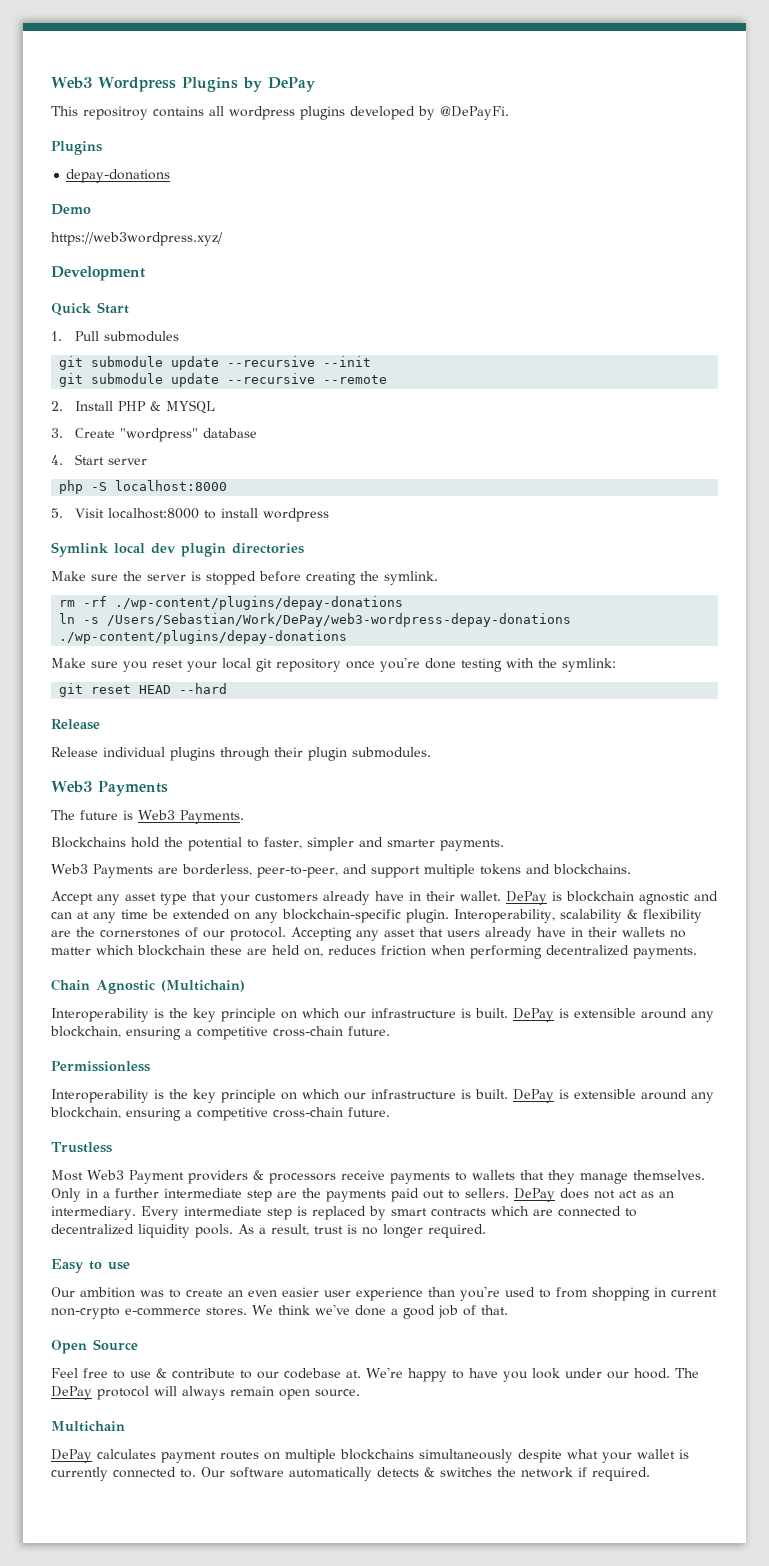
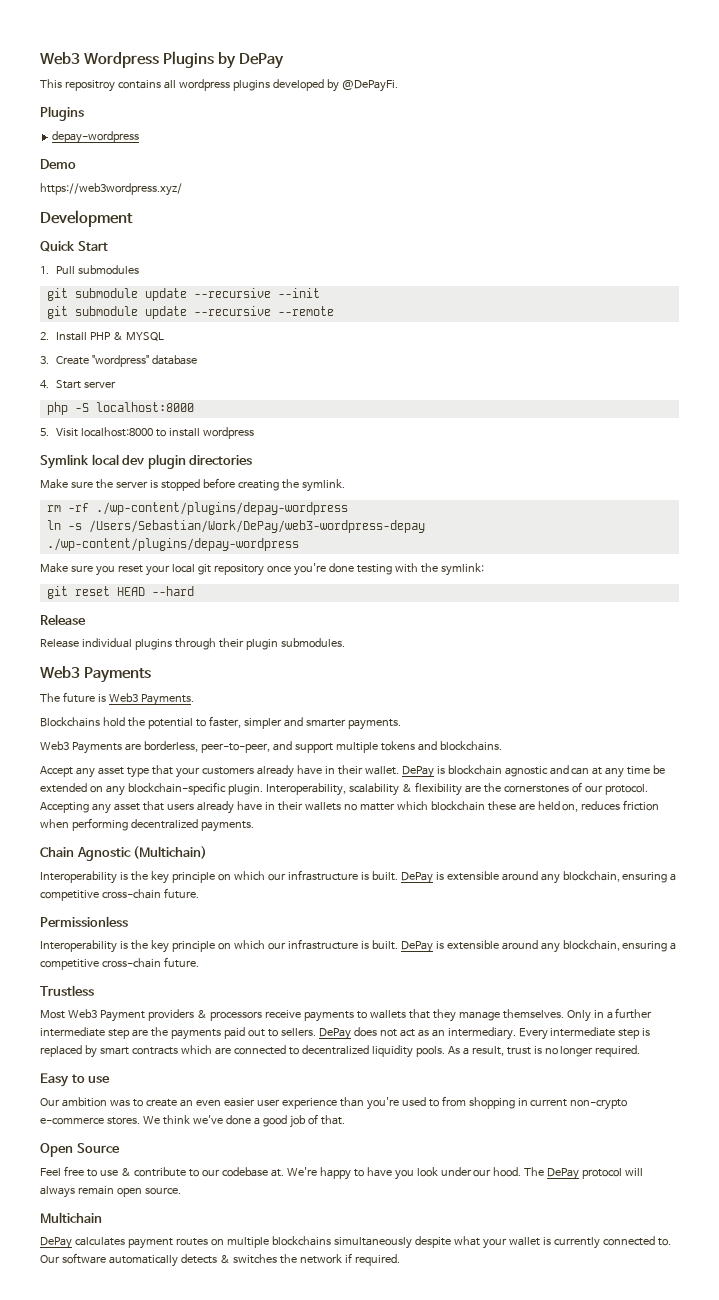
- depay-donations
+ depay-wordpress
- rm -rf ./wp-content/plugins/depay-donations
+ rm -rf ./wp-content/plugins/depay-wordpress
- ln -s /Users/Sebastian/Work/DePay/web3-wordpress-depay-donations ./wp-content/plugins/depay-donations
+ ln -s /Users/Sebastian/Work/DePay/web3-wordpress-depay ./wp-content/plugins/depay-wordpress

